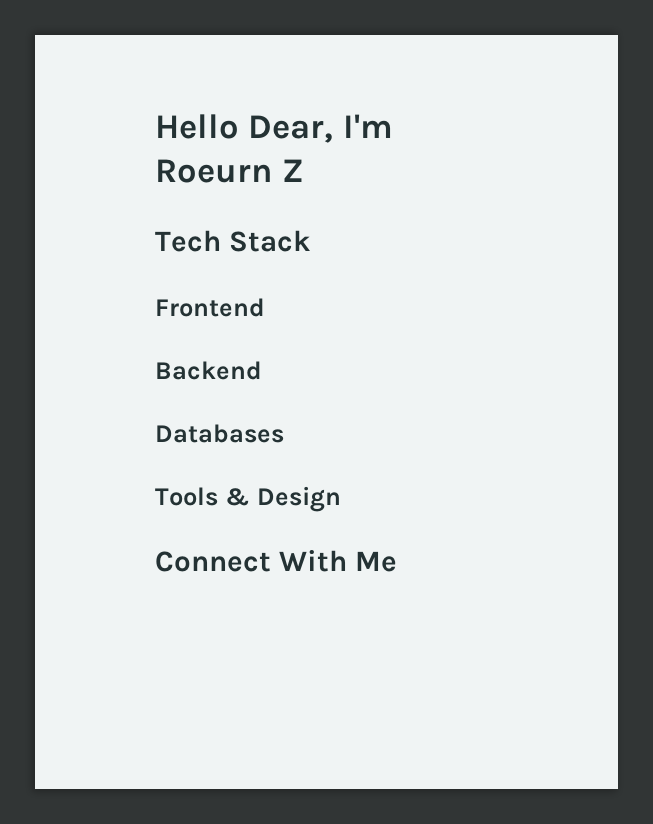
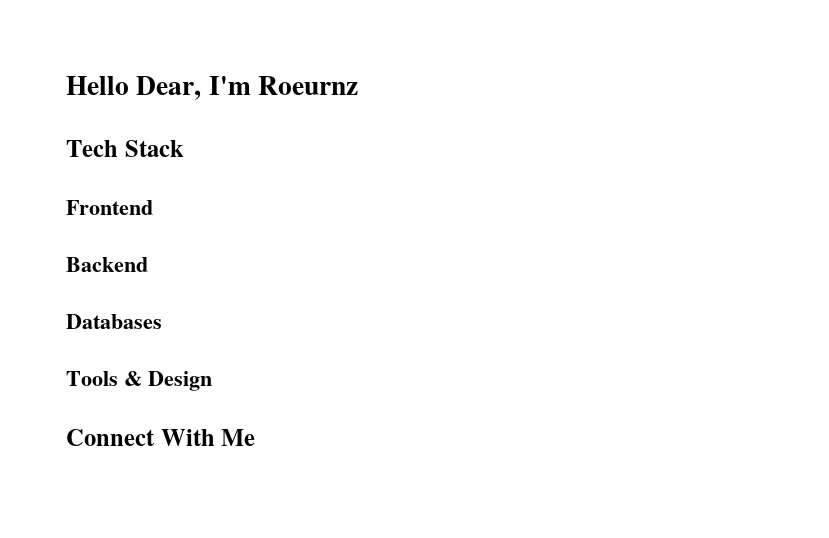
- Hello Dear, I'm Roeurn Z
+ Hello Dear, I'm Roeurnz

